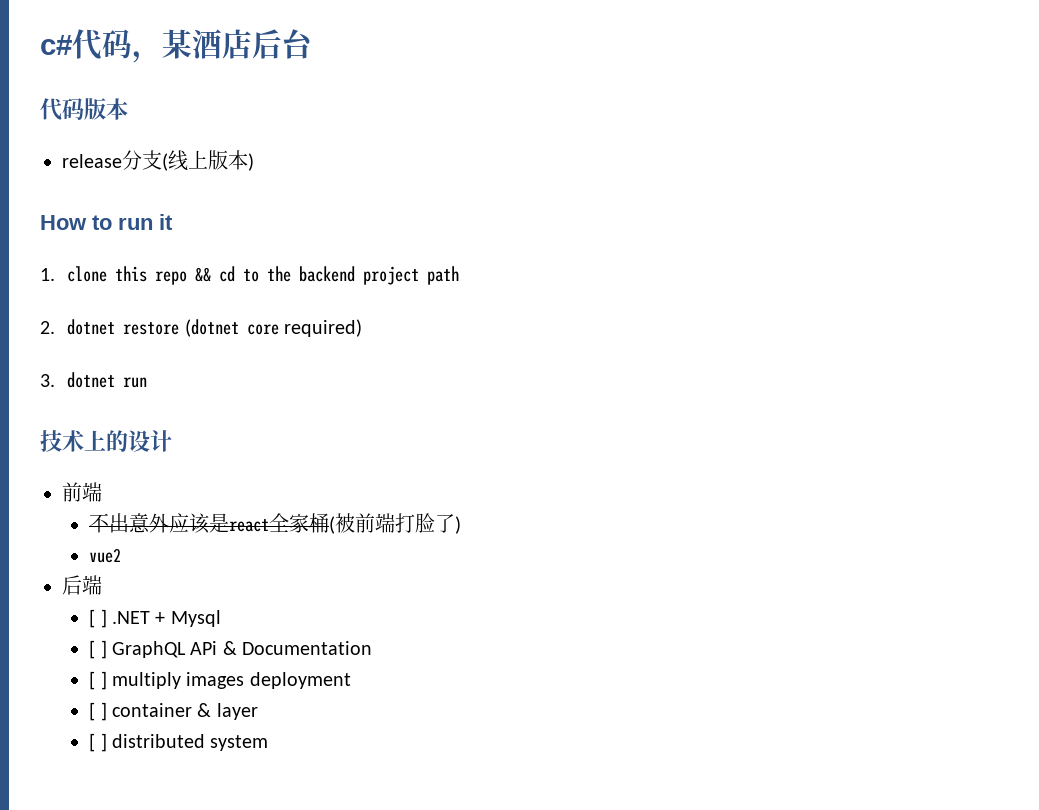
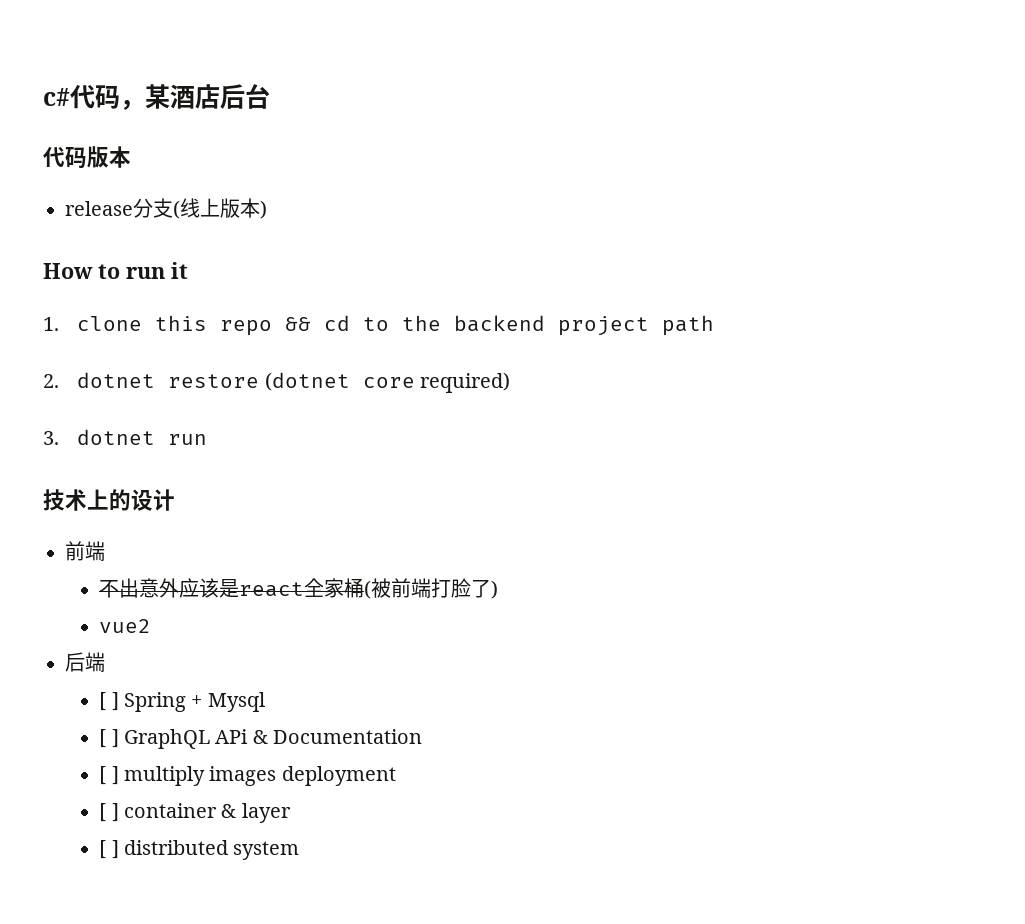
- [ ] .NET + Mysql
+ [ ] Spring + Mysql

